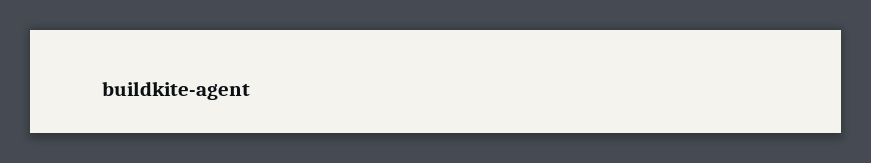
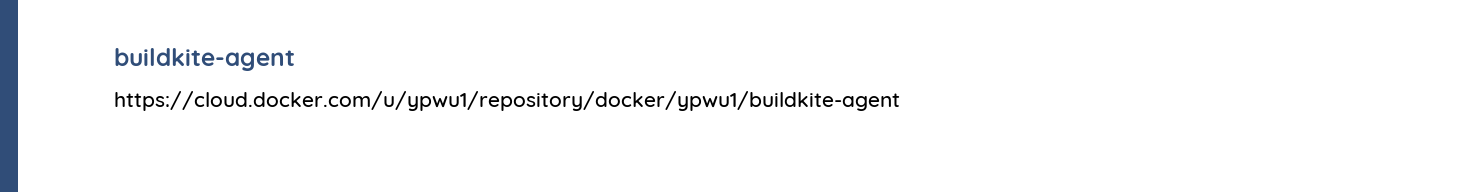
+ https://cloud.docker.com/u/ypwu1/repository/docker/ypwu1/buildkite-agent

